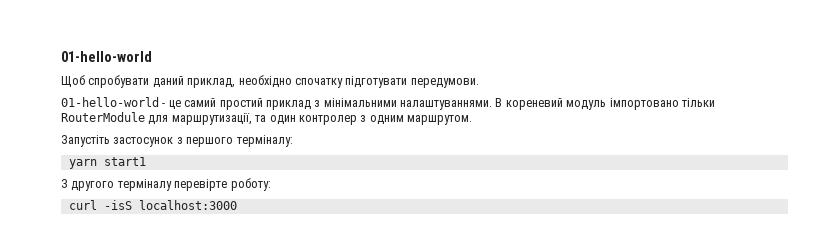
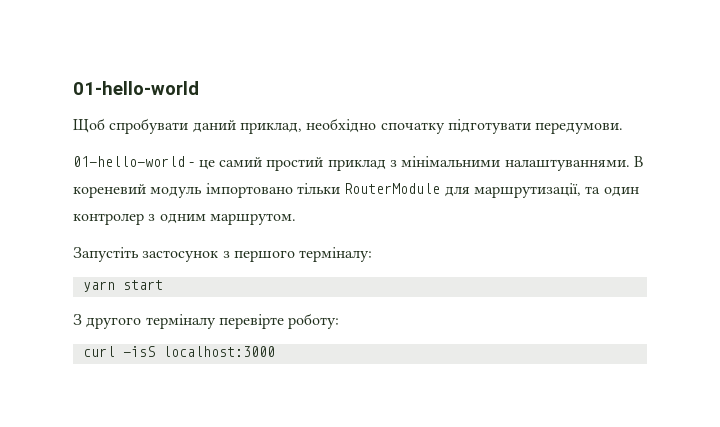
- yarn start1
+ yarn start

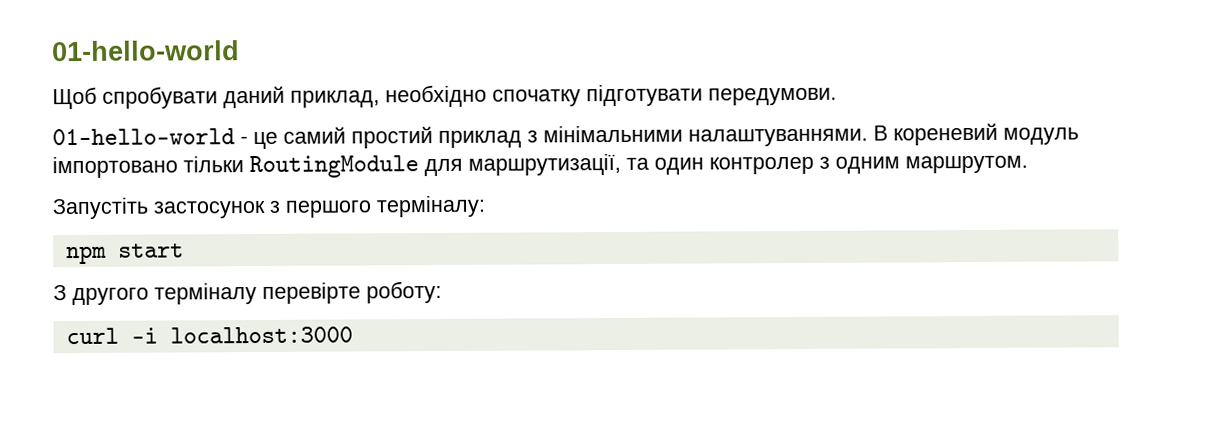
- В кореневий модуль імпортовано тільки RouterModule для маршрутизації, та один контролер з одним маршрутом.
+ В кореневий модуль імпортовано тільки RoutingModule для маршрутизації, та один контролер з одним маршрутом.
- yarn start
+ npm start
- curl -isS localhost:3000
+ curl -i localhost:3000

